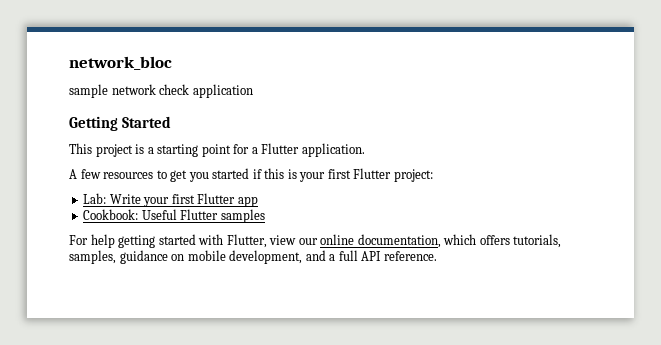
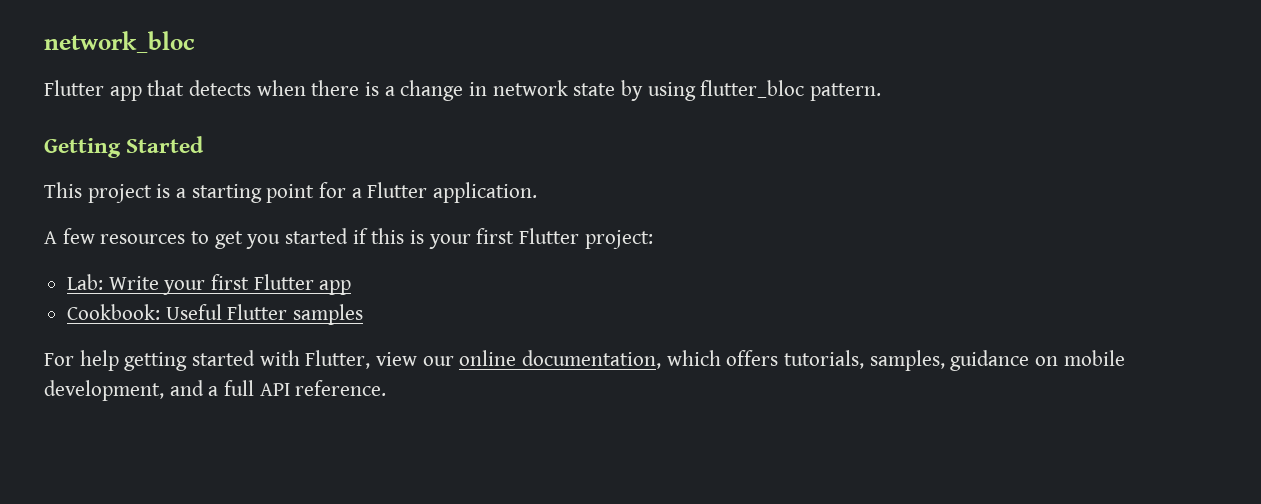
- sample network check application
+ Flutter app that detects when there is a change in network state by using flutter_bloc pattern.

